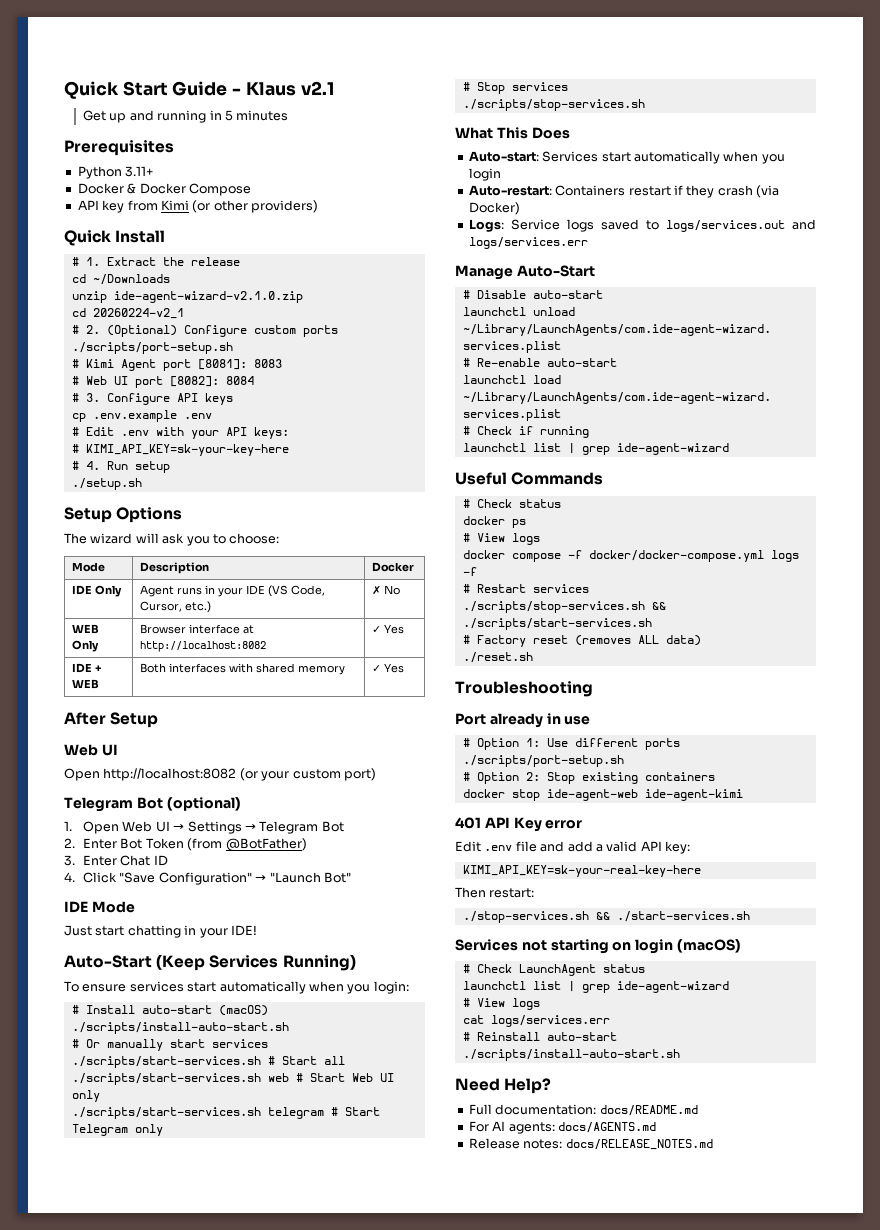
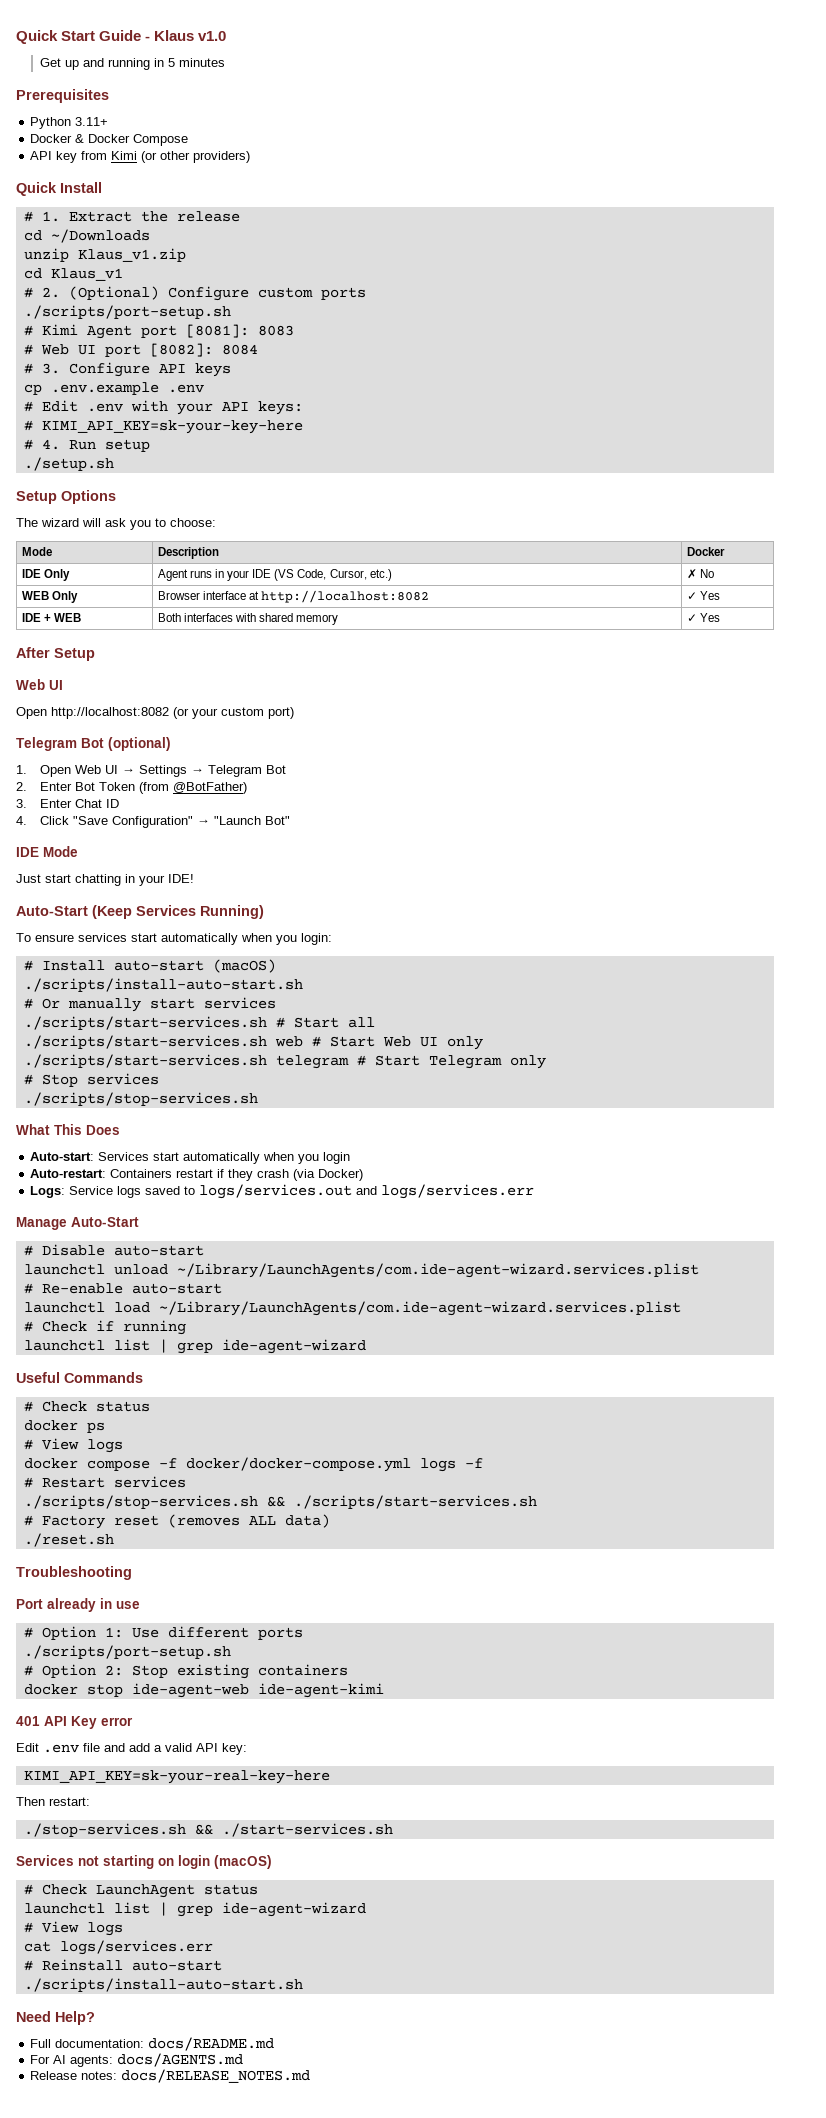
- Quick Start Guide - Klaus v2.1
+ Quick Start Guide - Klaus v1.0
- unzip ide-agent-wizard-v2.1.0.zip
- cd 20260224-v2_1
+ unzip Klaus_v1.zip
+ cd Klaus_v1

